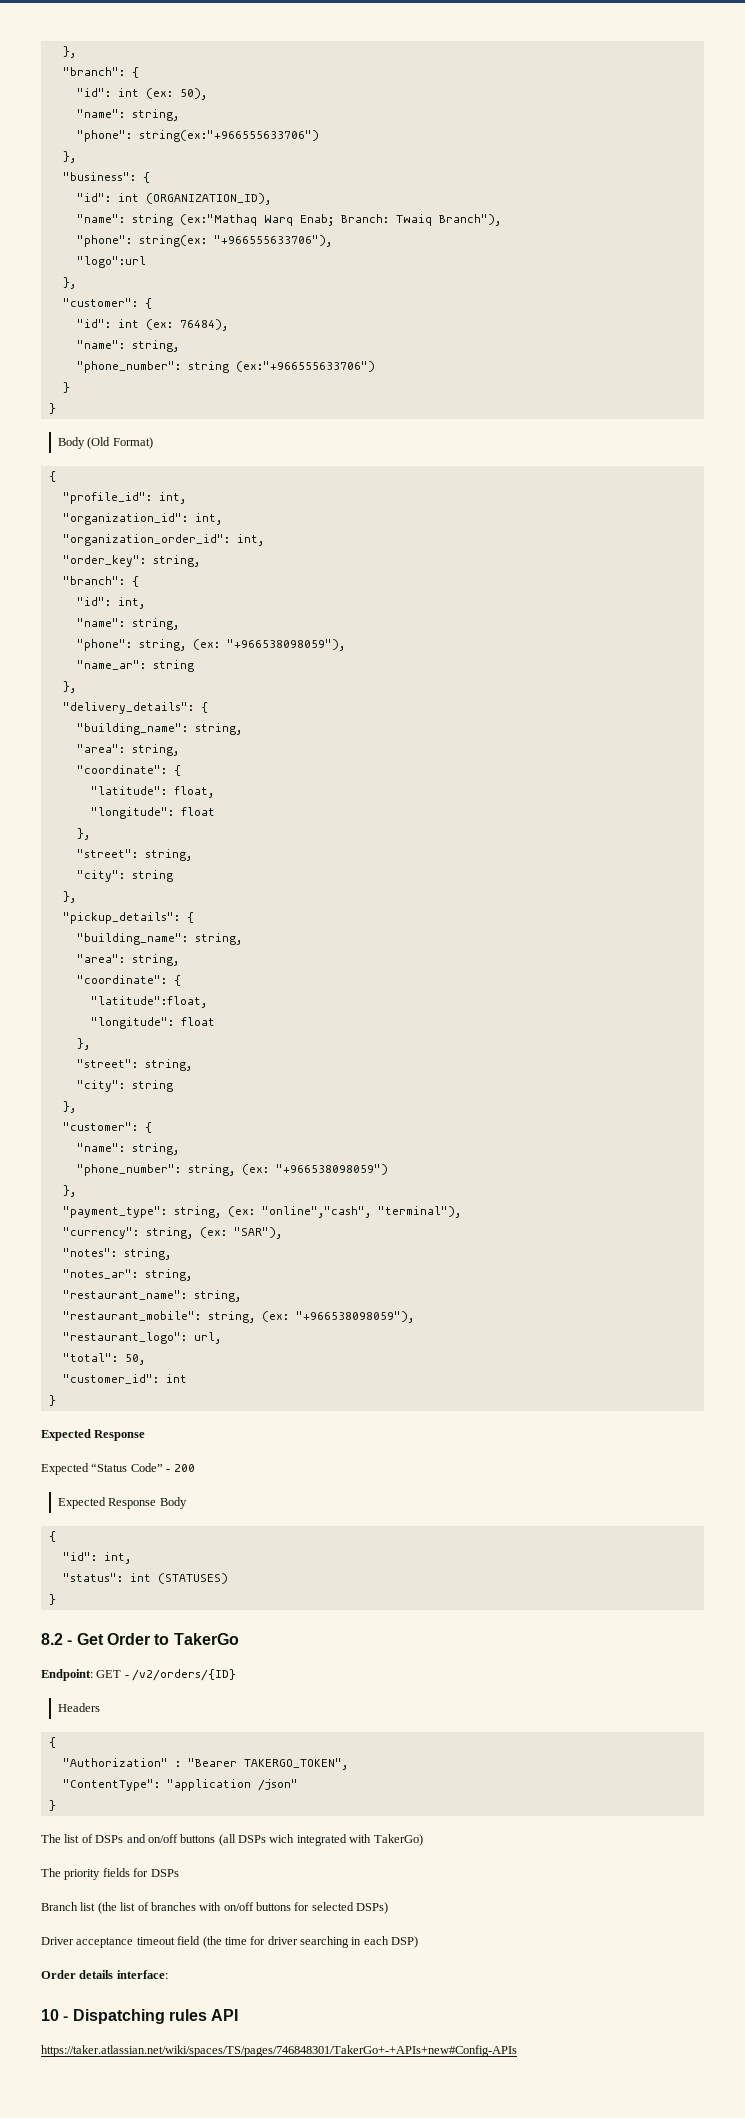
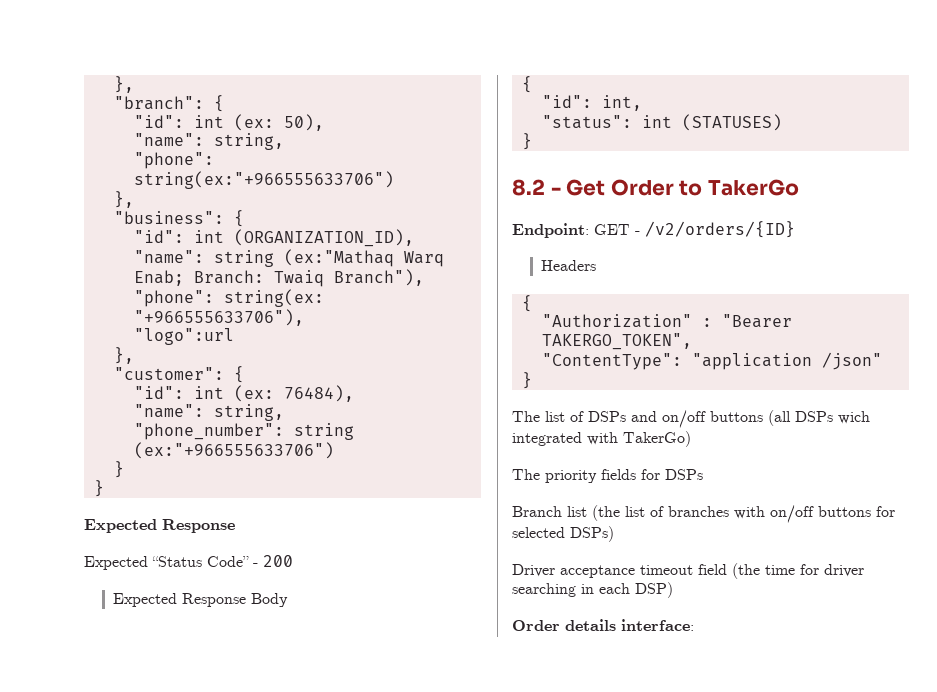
- Body (Old Format)
- {
- "profile_id": int,
- "organization_id": int,
- "organization_order_id": int,
- "order_key": string,
- "branch": {
- "id": int,
- "name": string,
- "phone": string, (ex: "+966538098059"),
- "name_ar": string
- },
- "delivery_details": {
- "building_name": string,
- "area": string,
- "coordinate": {
- "latitude": float,
- "longitude": float
- },
- "street": string,
- "city": string
- },
- "pickup_details": {
- "building_name": string,
- "area": string,
- "coordinate": {
- "latitude":float,
- "longitude": float
- },
- "street": string,
- "city": string
- },
- "customer": {
- "name": string,
- "phone_number": string, (ex: "+966538098059")
- },
- "payment_type": string, (ex: "online","cash", "terminal"),
- "currency": string, (ex: "SAR"),
- "notes": string,
- "notes_ar": string,
- "restaurant_name": string,
- "restaurant_mobile": string, (ex: "+966538098059"),
- "restaurant_logo": url,
- "total": 50,
- "customer_id": int
- }
- 10 - Dispatching rules API
- https://taker.atlassian.net/wiki/spaces/TS/pages/746848301/TakerGo+-+APIs+new#Config-APIs

